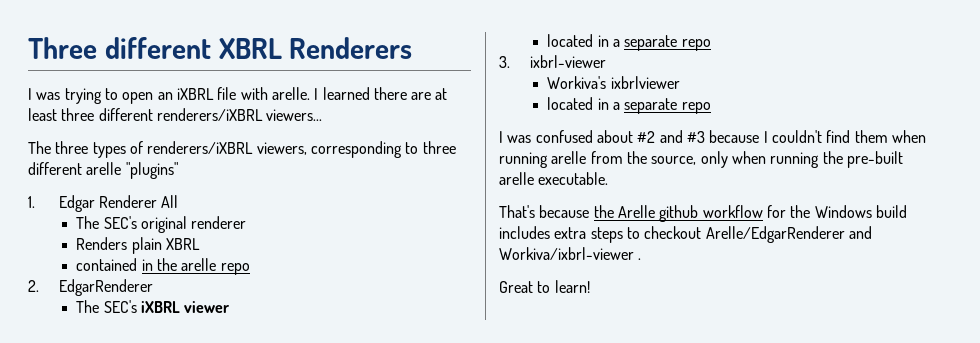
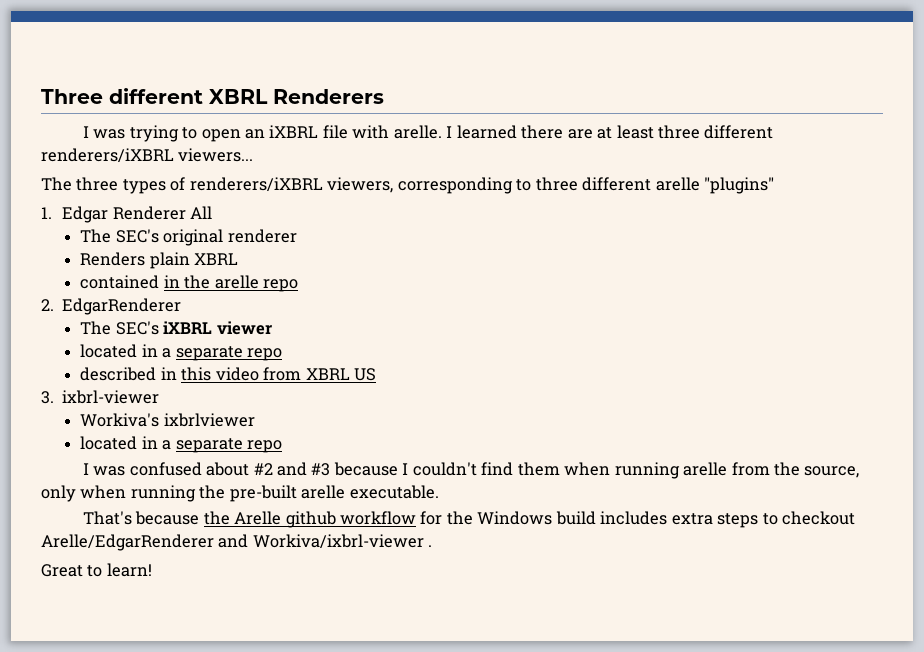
+ described in this video from XBRL US

